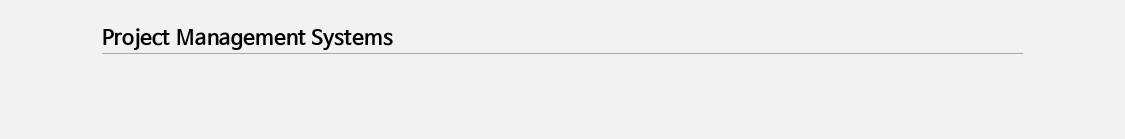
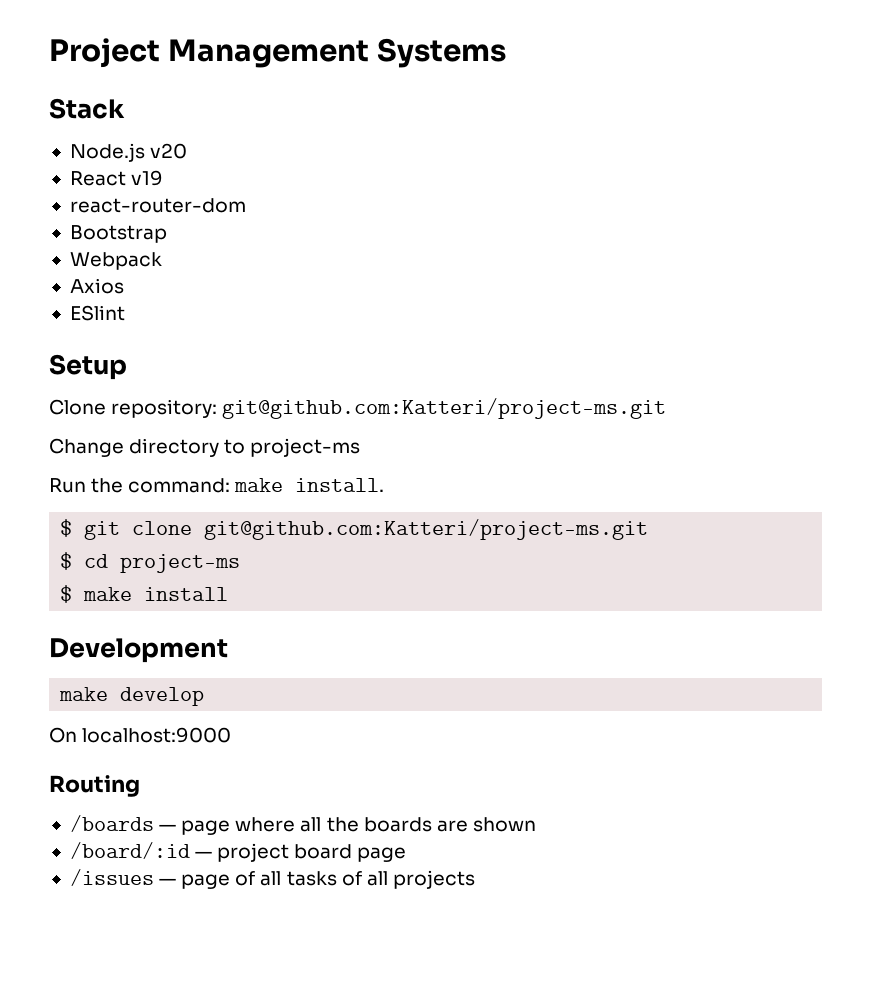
+ Stack
+ Node.js v20
+ React v19
+ react-router-dom
+ Bootstrap
+ Webpack
+ Axios
+ ESlint
+ Setup
+ Clone repository: git@github.com:Katteri/project-ms.git
+ Change directory to project-ms
+ Run the command: make install.
+ $ git clone git@github.com:Katteri/project-ms.git
+ $ cd project-ms
+ $ make install
+ Development
+ make develop
+ On localhost:9000
+ Routing
+ /boards — page where all the boards are shown
+ /board/:id — project board page
+ /issues — page of all tasks of all projects

